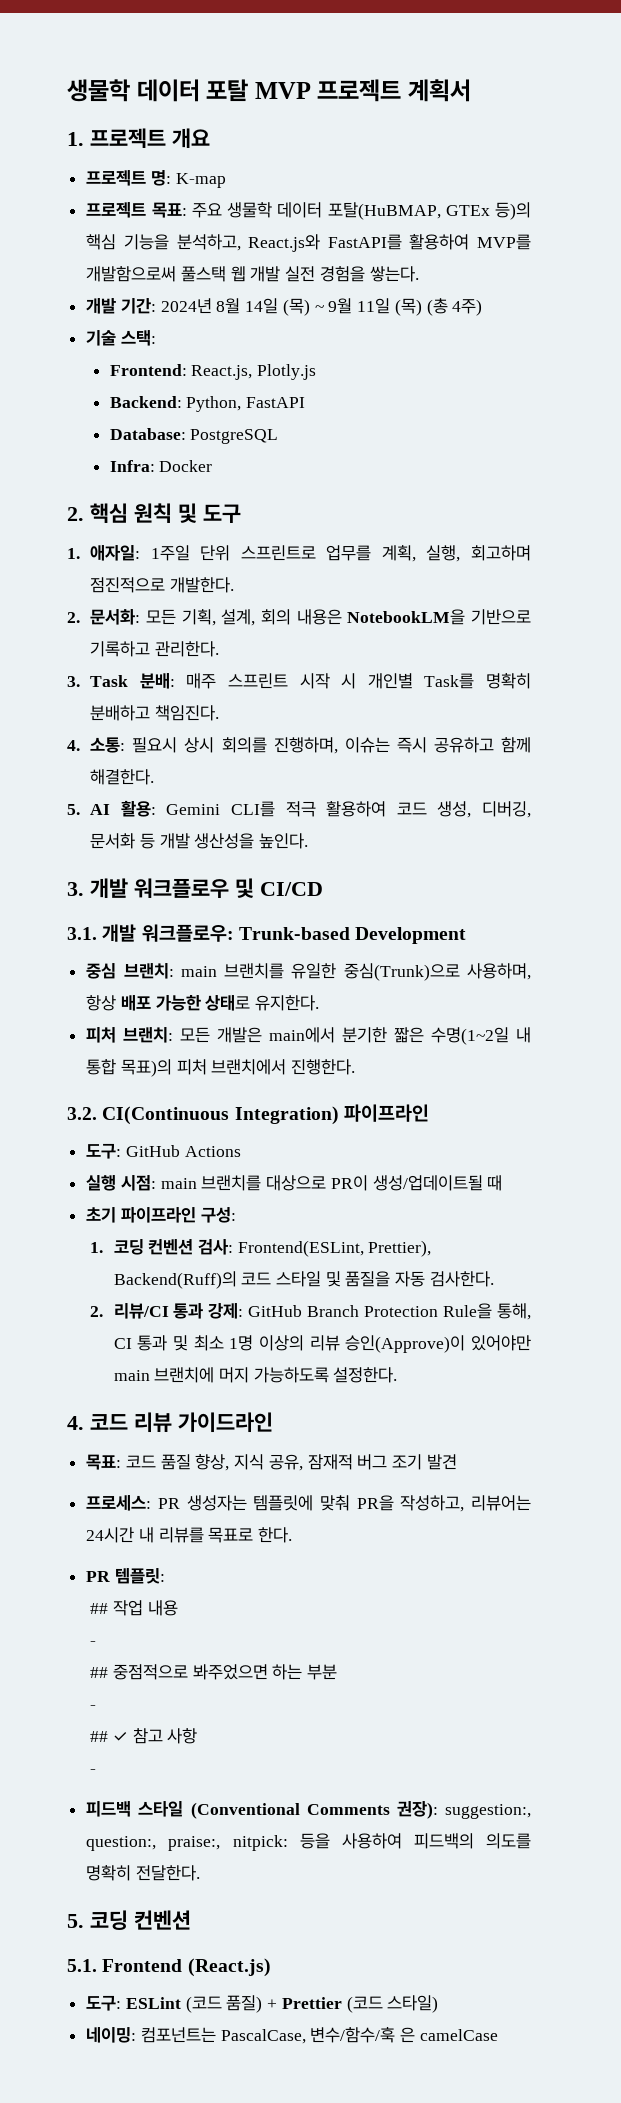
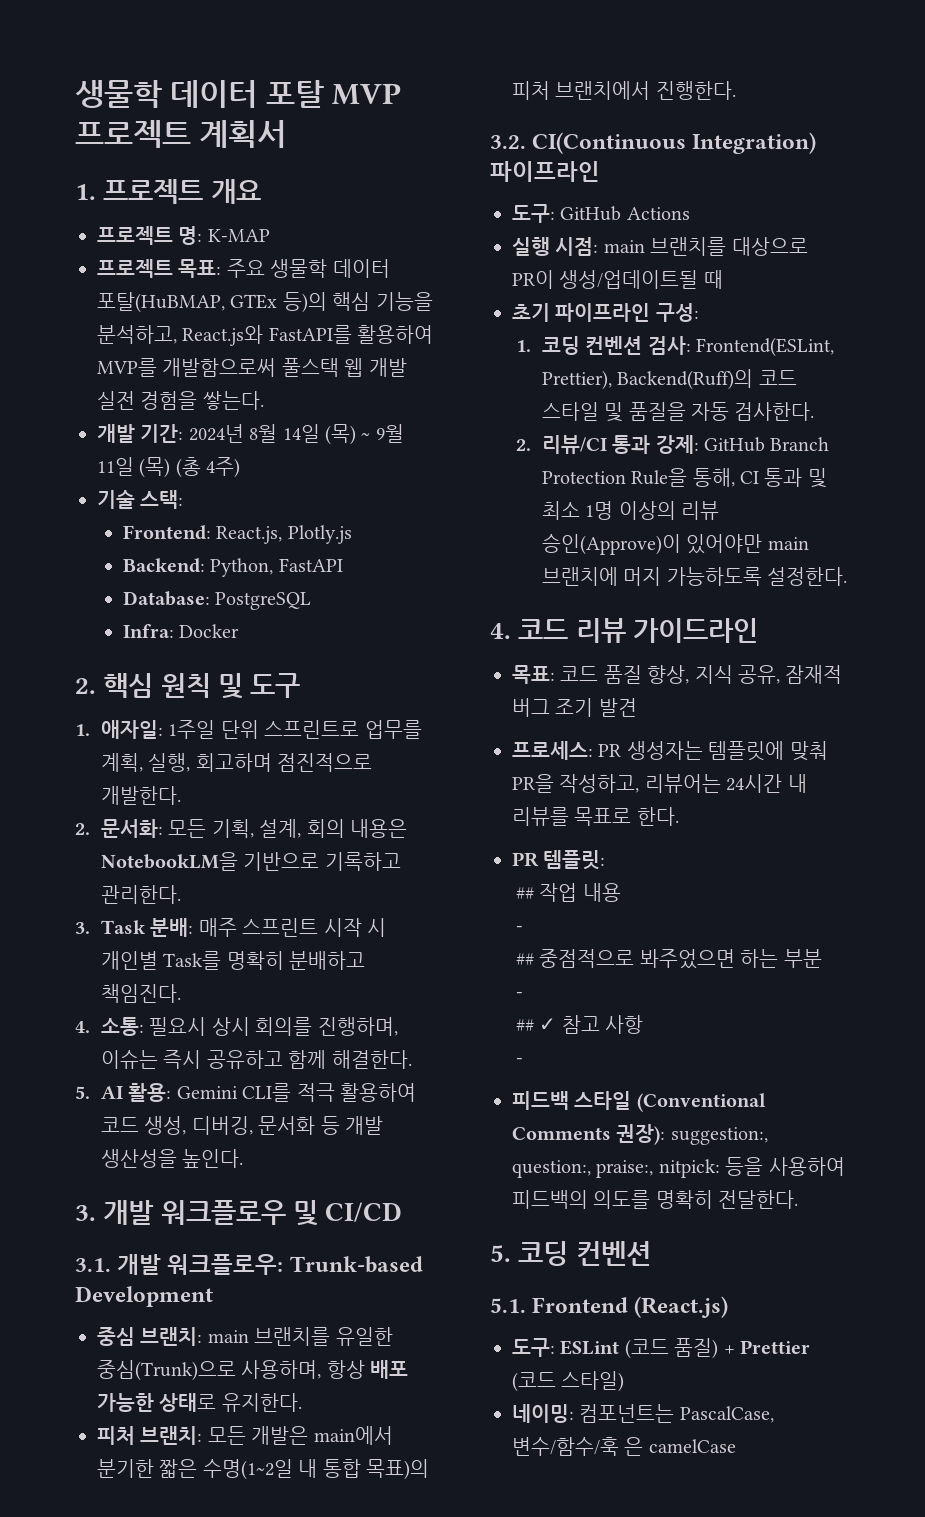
- 프로젝트 명: K-map
+ 프로젝트 명: K-MAP

